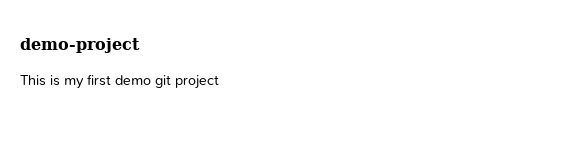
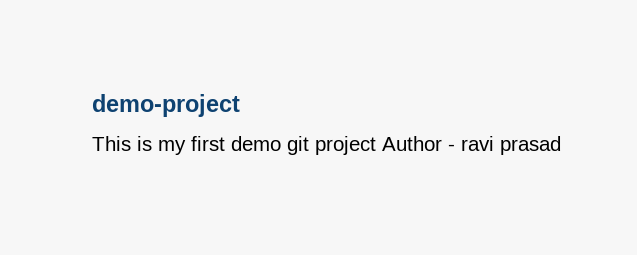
- This is my first demo git project
+ This is my first demo git project Author - ravi prasad

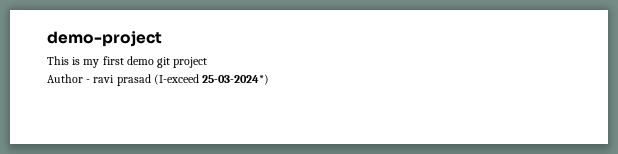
- This is my first demo git project Author - ravi prasad
+ This is my first demo git project
+ Author - ravi prasad (I-exceed 25-03-2024*)

